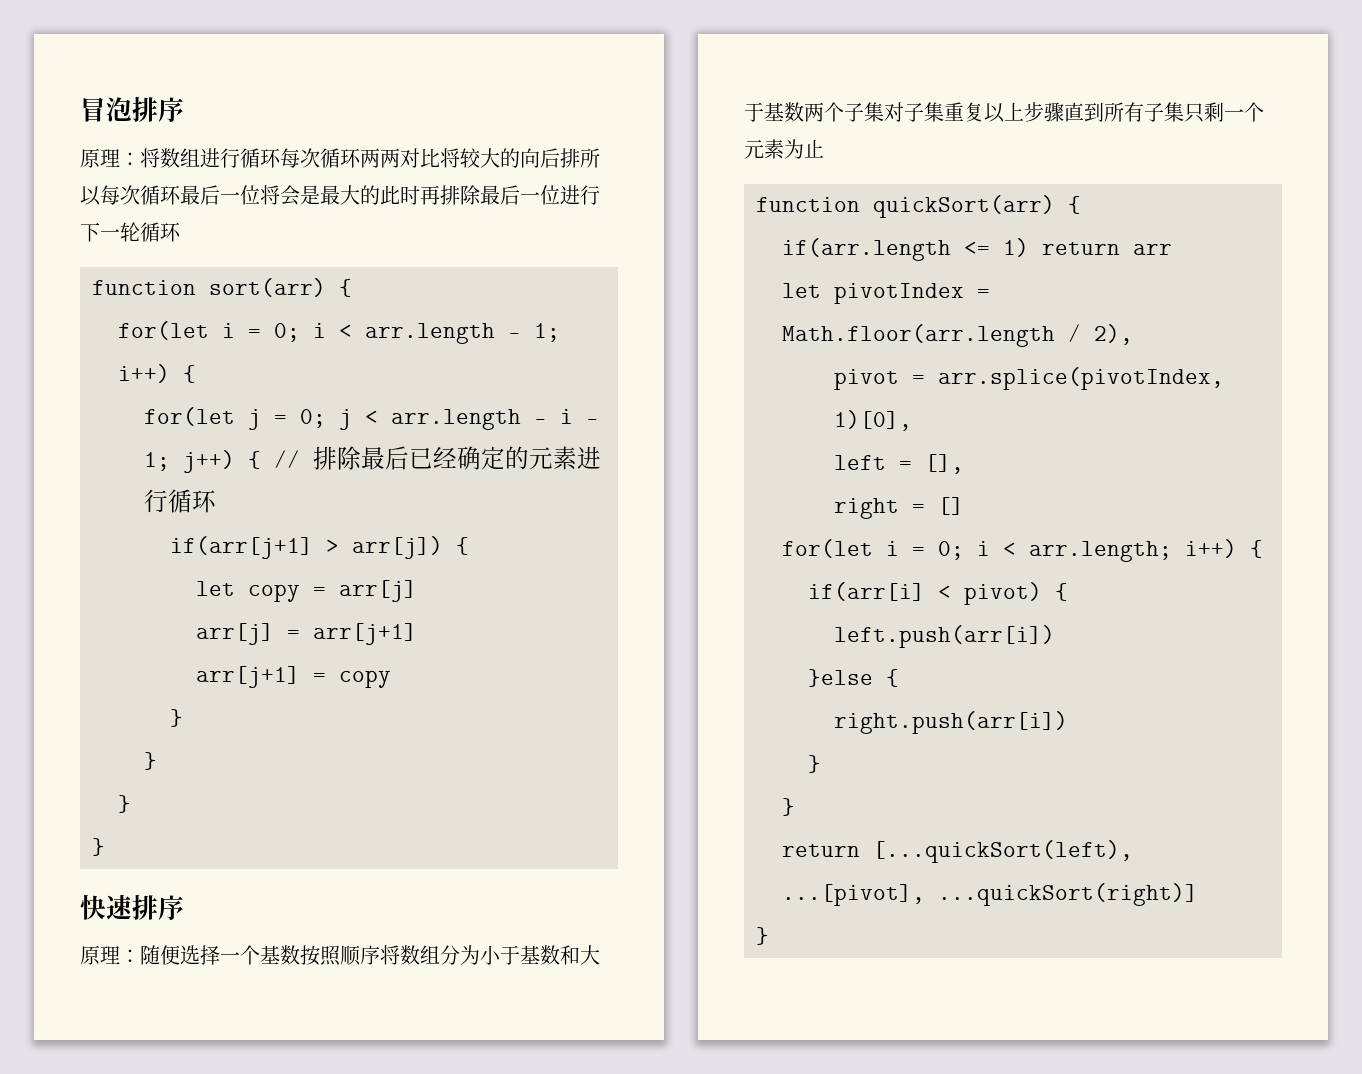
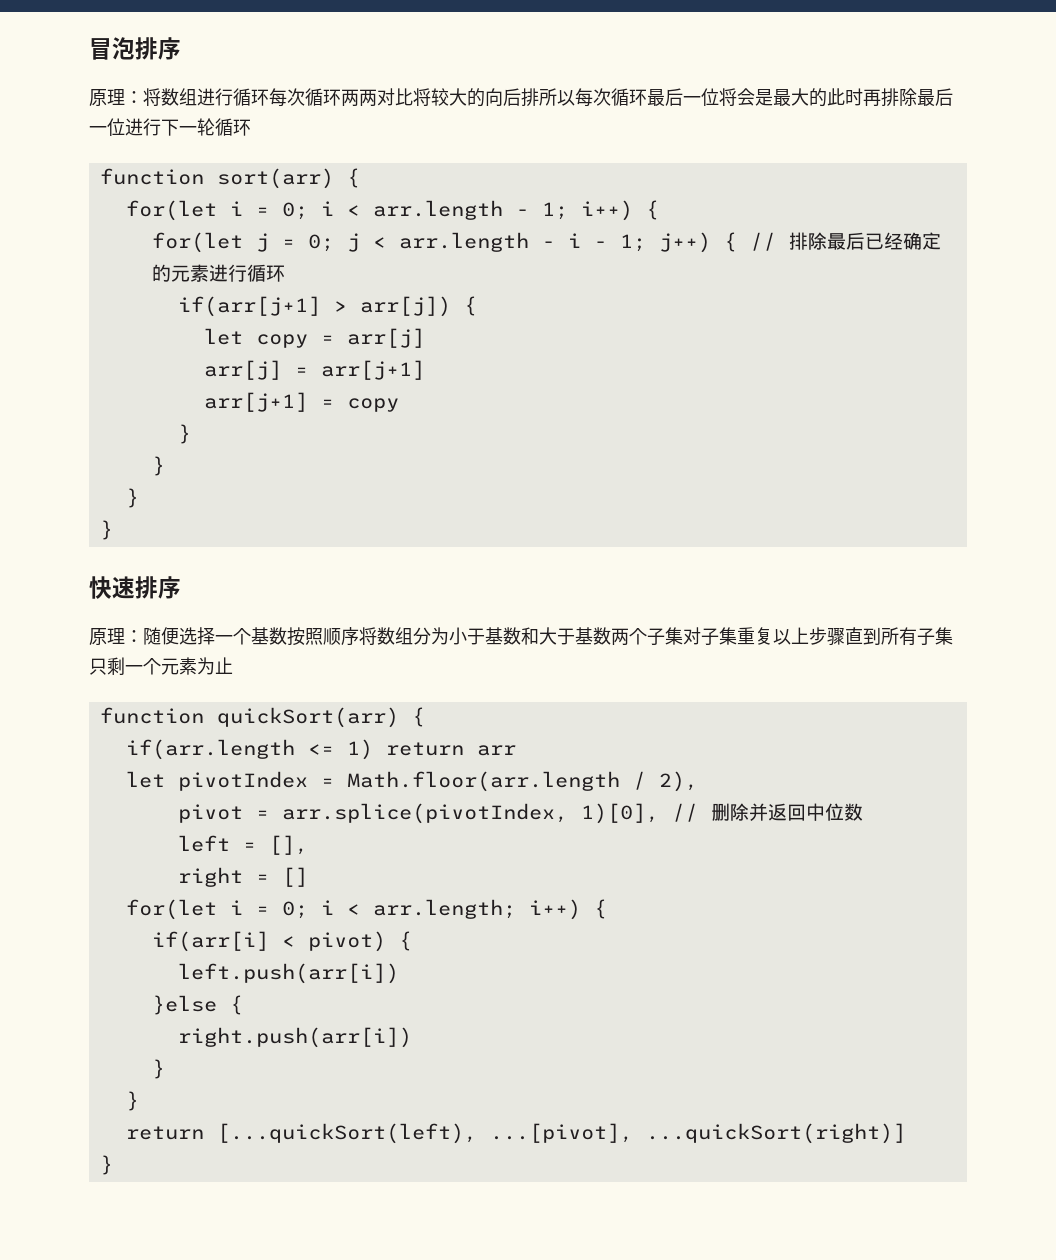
- pivot = arr.splice(pivotIndex, 1)[0],
+ pivot = arr.splice(pivotIndex, 1)[0], // 删除并返回中位数

